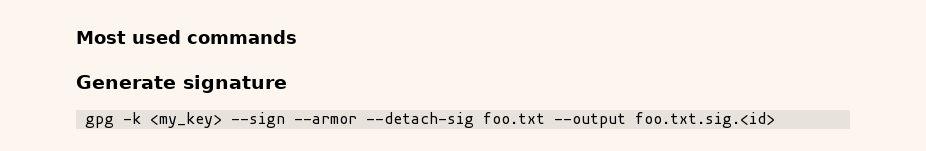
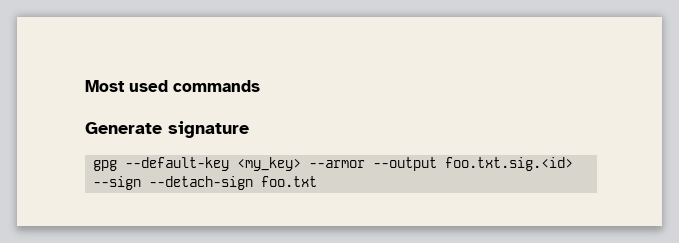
- gpg -k <my_key> --sign --armor --detach-sig foo.txt --output foo.txt.sig.<id>
+ gpg --default-key <my_key> --armor --output foo.txt.sig.<id> --sign --detach-sign foo.txt

